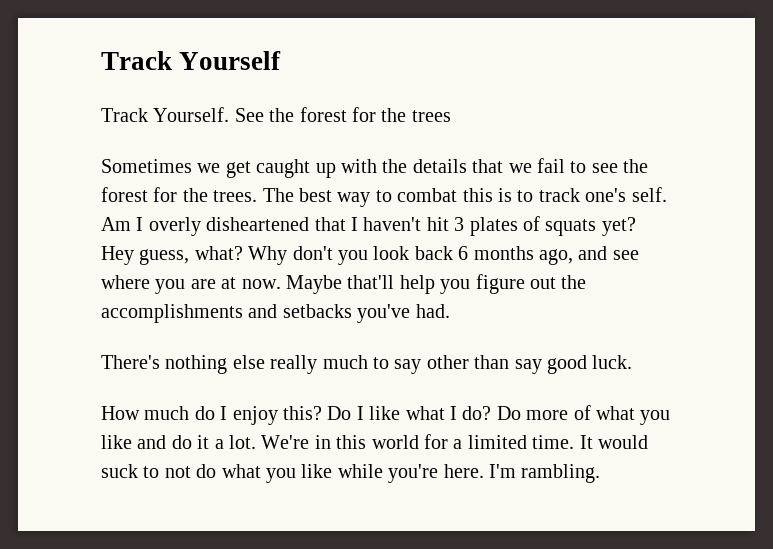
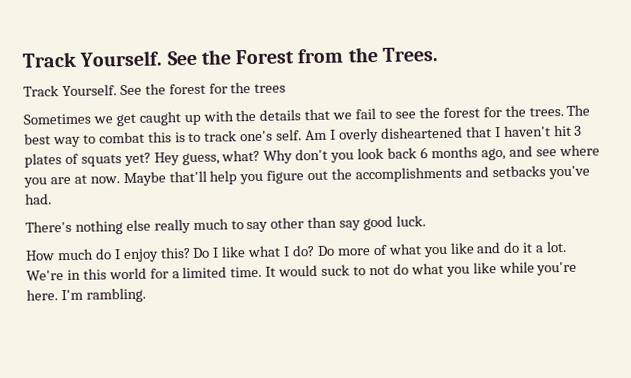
- Track Yourself
+ Track Yourself. See the Forest from the Trees.

